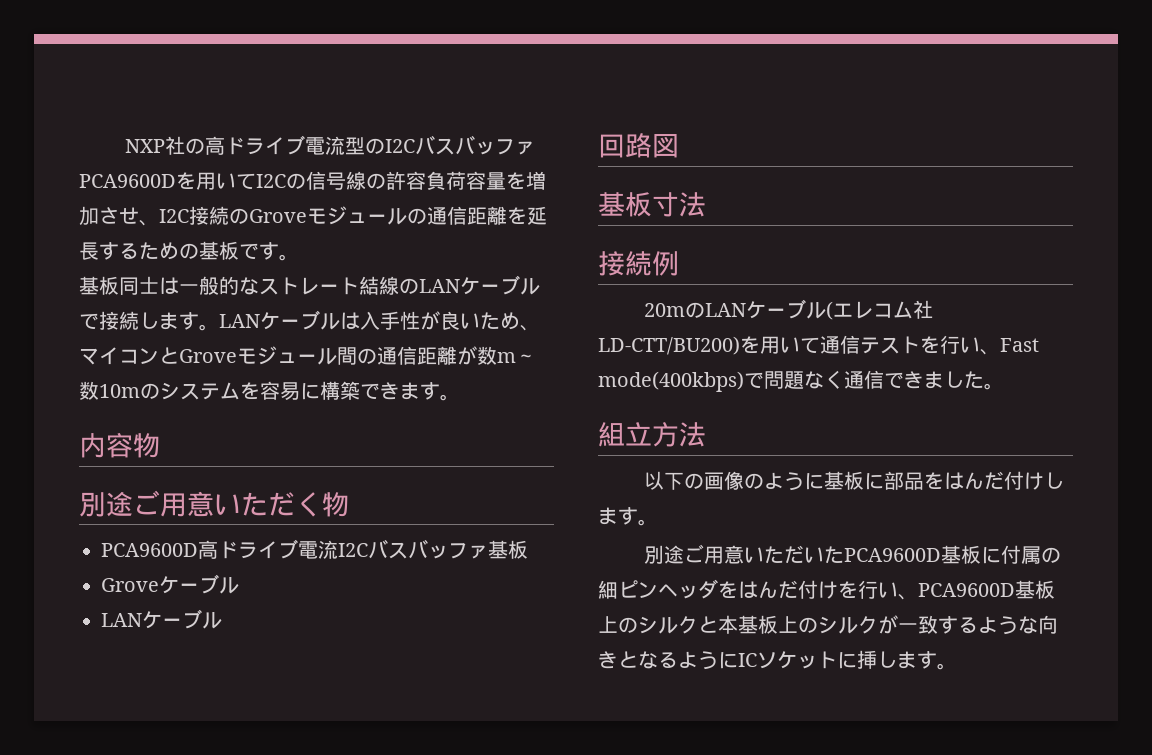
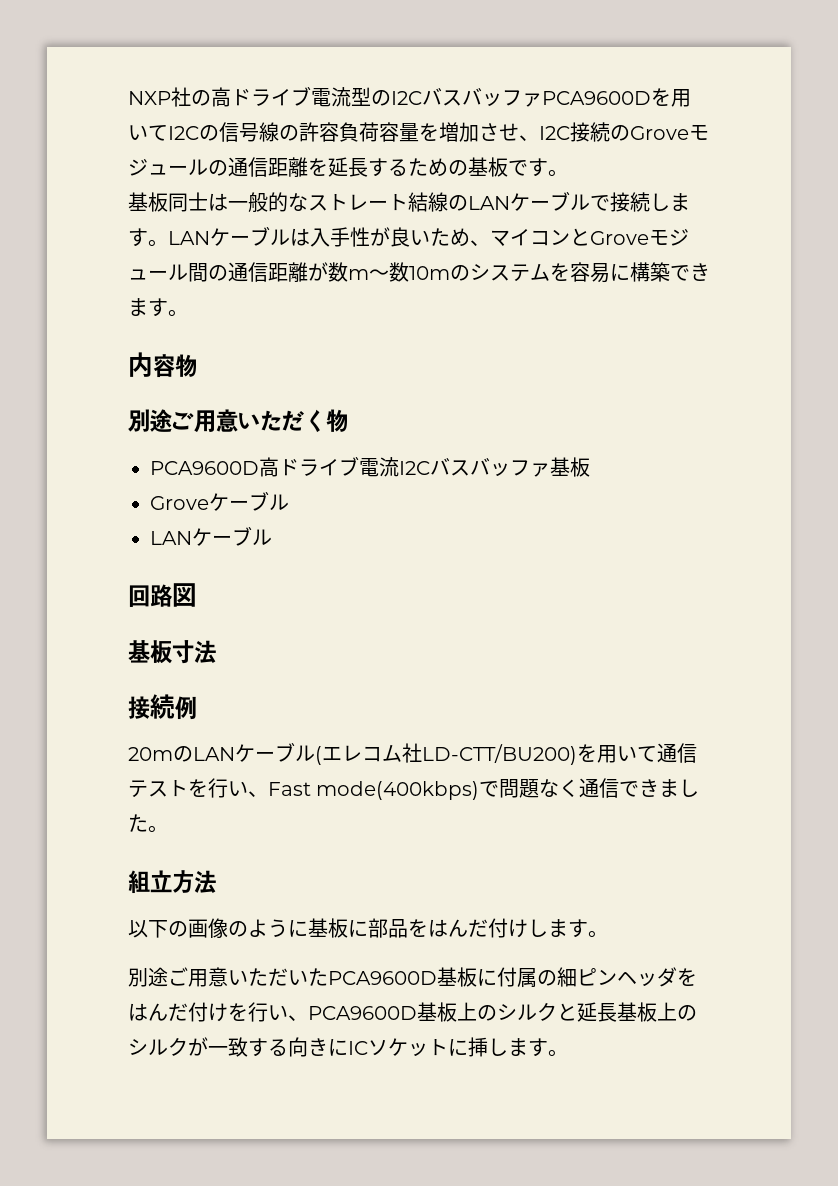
- 別途ご用意いただいたPCA9600D基板に付属の細ピンヘッダをはんだ付けを行い、PCA9600D基板上のシルクと本基板上のシルクが一致するような向きとなるようにICソケットに挿します。
+ 別途ご用意いただいたPCA9600D基板に付属の細ピンヘッダをはんだ付けを行い、PCA9600D基板上のシルクと延長基板上のシルクが一致する向きにICソケットに挿します。

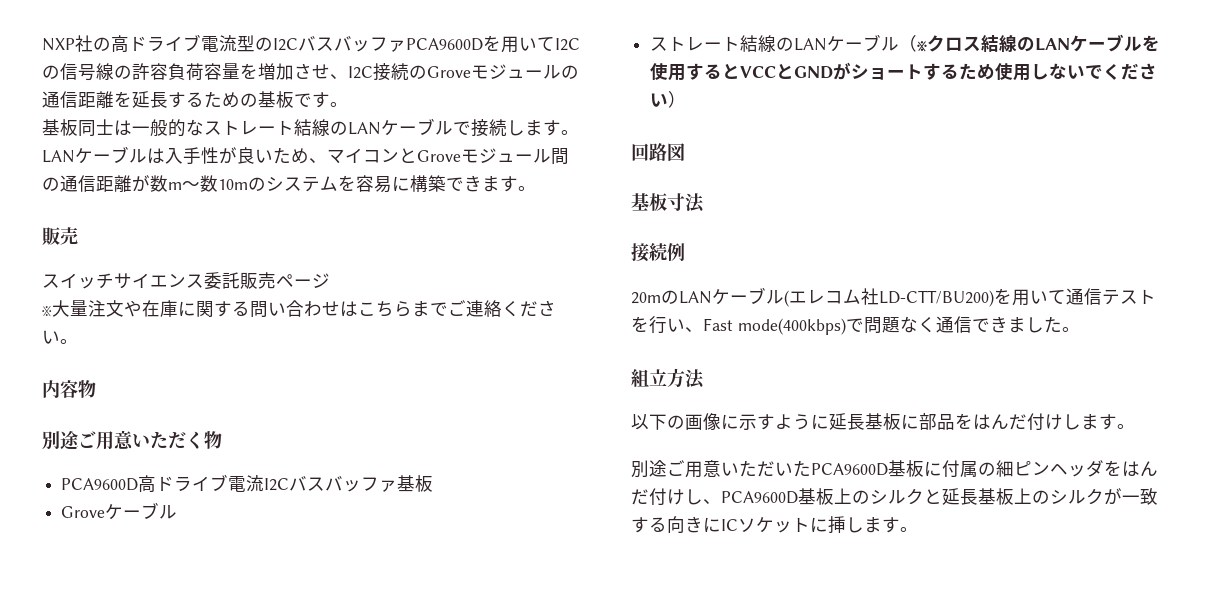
  LANケーブルは入手性が良いため、マイコンとGroveモジュール間の通信距離が数m～数10mのシステムを容易に構築できます。
+ 販売
+ スイッチサイエンス委託販売ページ
+ ※大量注文や在庫に関する問い合わせはこちらまでご連絡ください。
  Groveケーブル
- LANケーブル
+ ストレート結線のLANケーブル（※クロス結線のLANケーブルを使用するとVCCとGNDがショートするため使用しないでください）
- 以下の画像のように基板に部品をはんだ付けします。
+ 以下の画像に示すように延長基板に部品をはんだ付けします。
- 別途ご用意いただいたPCA9600D基板に付属の細ピンヘッダをはんだ付けを行い、PCA9600D基板上のシルクと延長基板上のシルクが一致する向きにICソケットに挿します。
+ 別途ご用意いただいたPCA9600D基板に付属の細ピンヘッダをはんだ付けし、PCA9600D基板上のシルクと延長基板上のシルクが一致する向きにICソケットに挿します。

